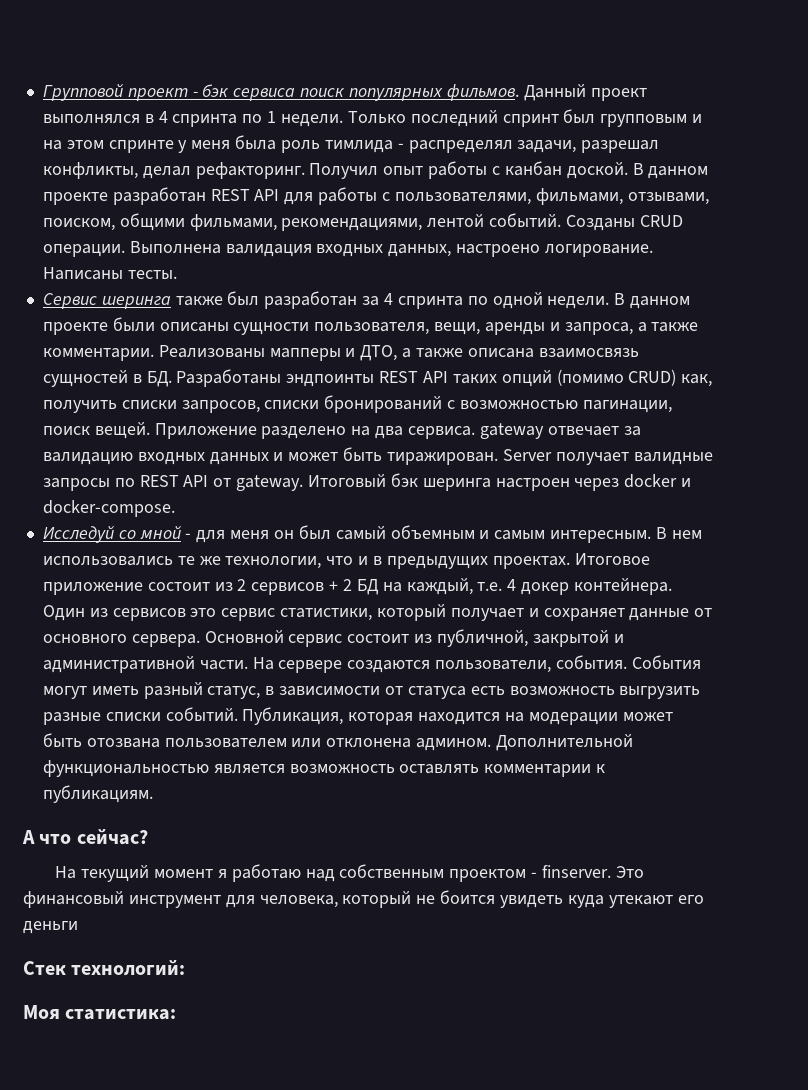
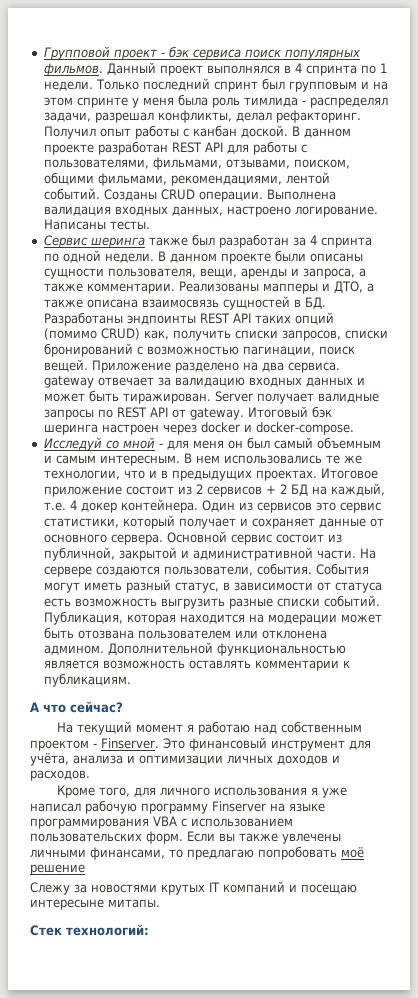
- На текущий момент я работаю над собственным проектом - finserver.
+ На текущий момент я работаю над собственным проектом - Finserver.
- Это финансовый инструмент для человека, который не боится увидеть куда утекают его деньги
+ Это финансовый инструмент для учёта, анализа и оптимизации личных доходов и расходов.
+ Кроме того, для личного использования я уже написал рабочую программу Finserver на языке программирования VBA с использованием пользовательских форм. Если вы также увлечены личными финансами, то предлагаю попробовать моё решение
+ Слежу за новостями крутых IT компаний и посещаю интересыне митапы.
- Моя статистика:

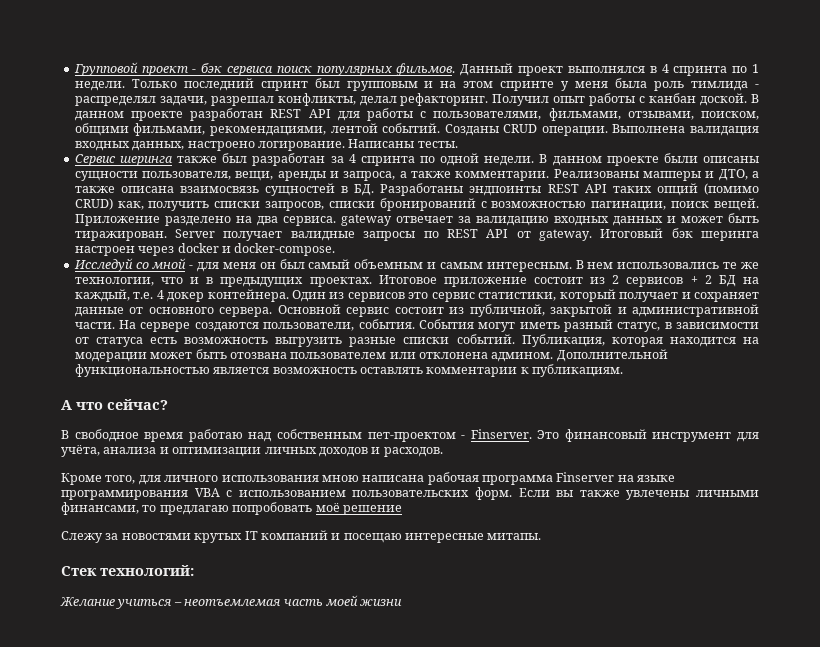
- На текущий момент я работаю над собственным проектом - Finserver.
+ В свободное время работаю над собственным пет-проектом - Finserver.
- Кроме того, для личного использования я уже написал рабочую программу Finserver на языке программирования VBA с использованием пользовательских форм.
+ Кроме того, для личного использования мною написана рабочая программа Finserver на языке программирования VBA с использованием пользовательских форм.
- Слежу за новостями крутых IT компаний и посещаю интересыне митапы.
+ Слежу за новостями крутых IT компаний и посещаю интересные митапы.
+ Желание учиться – неотъемлемая часть моей жизни

